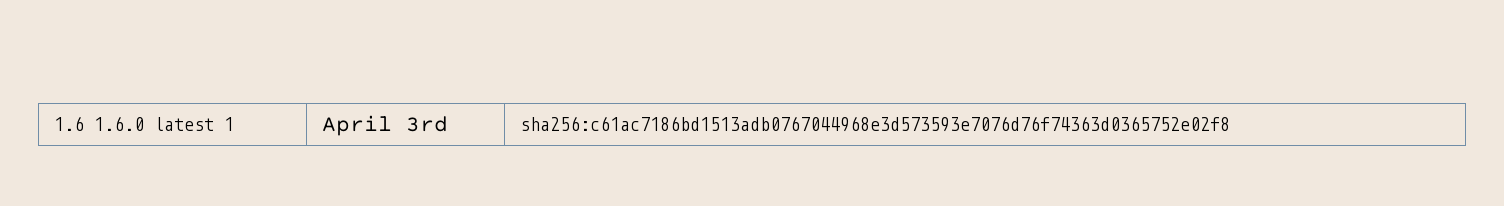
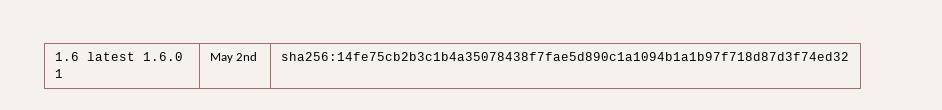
- 1.6 1.6.0 latest 1 | April 3rd | sha256:c61ac7186bd1513adb0767044968e3d573593e7076d76f74363d0365752e02f8
+ 1.6 latest 1.6.0 1 | May 2nd | sha256:14fe75cb2b3c1b4a35078438f7fae5d890c1a1094b1a1b97f718d87d3f74ed32

